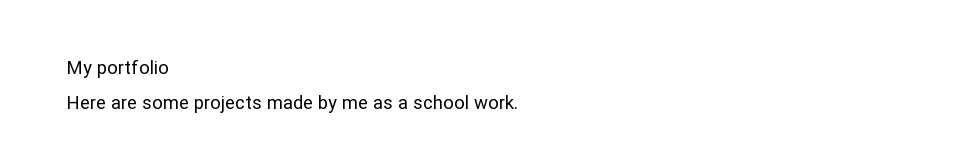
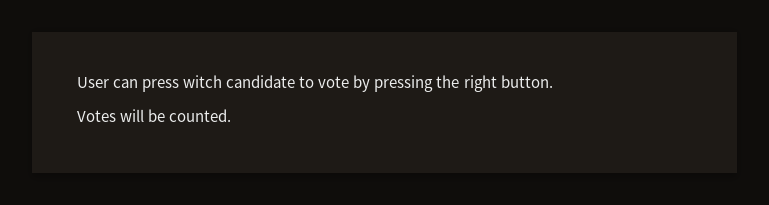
- My portfolio
- Here are some projects made by me as a school work.
+ User can press witch candidate to vote by pressing the right button.
+ Votes will be counted.

